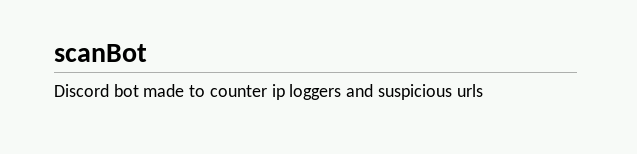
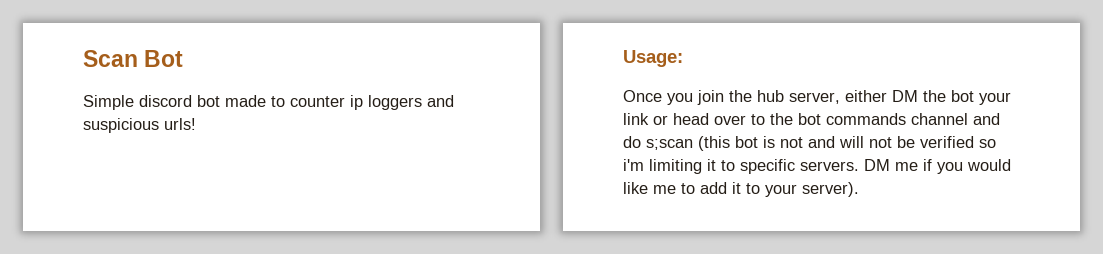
- scanBot
- Discord bot made to counter ip loggers and suspicious urls
+ Scan Bot
+ Simple discord bot made to counter ip loggers and suspicious urls!
+ Usage:
+ Once you join the hub server, either DM the bot your link or head over to the bot commands channel and do s;scan (this bot is not and will not be verified so i'm limiting it to specific servers. DM me if you would like me to add it to your server).

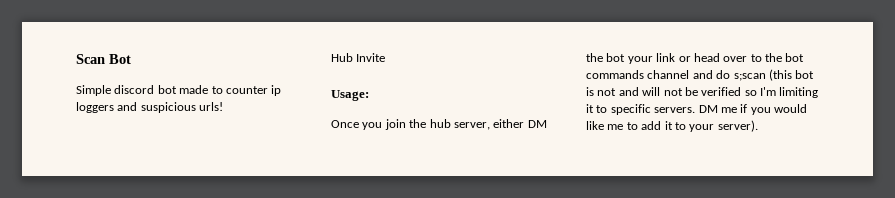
+ Hub Invite
- Once you join the hub server, either DM the bot your link or head over to the bot commands channel and do s;scan (this bot is not and will not be verified so i'm limiting it to specific servers.
+ Once you join the hub server, either DM the bot your link or head over to the bot commands channel and do s;scan (this bot is not and will not be verified so I'm limiting it to specific servers.

